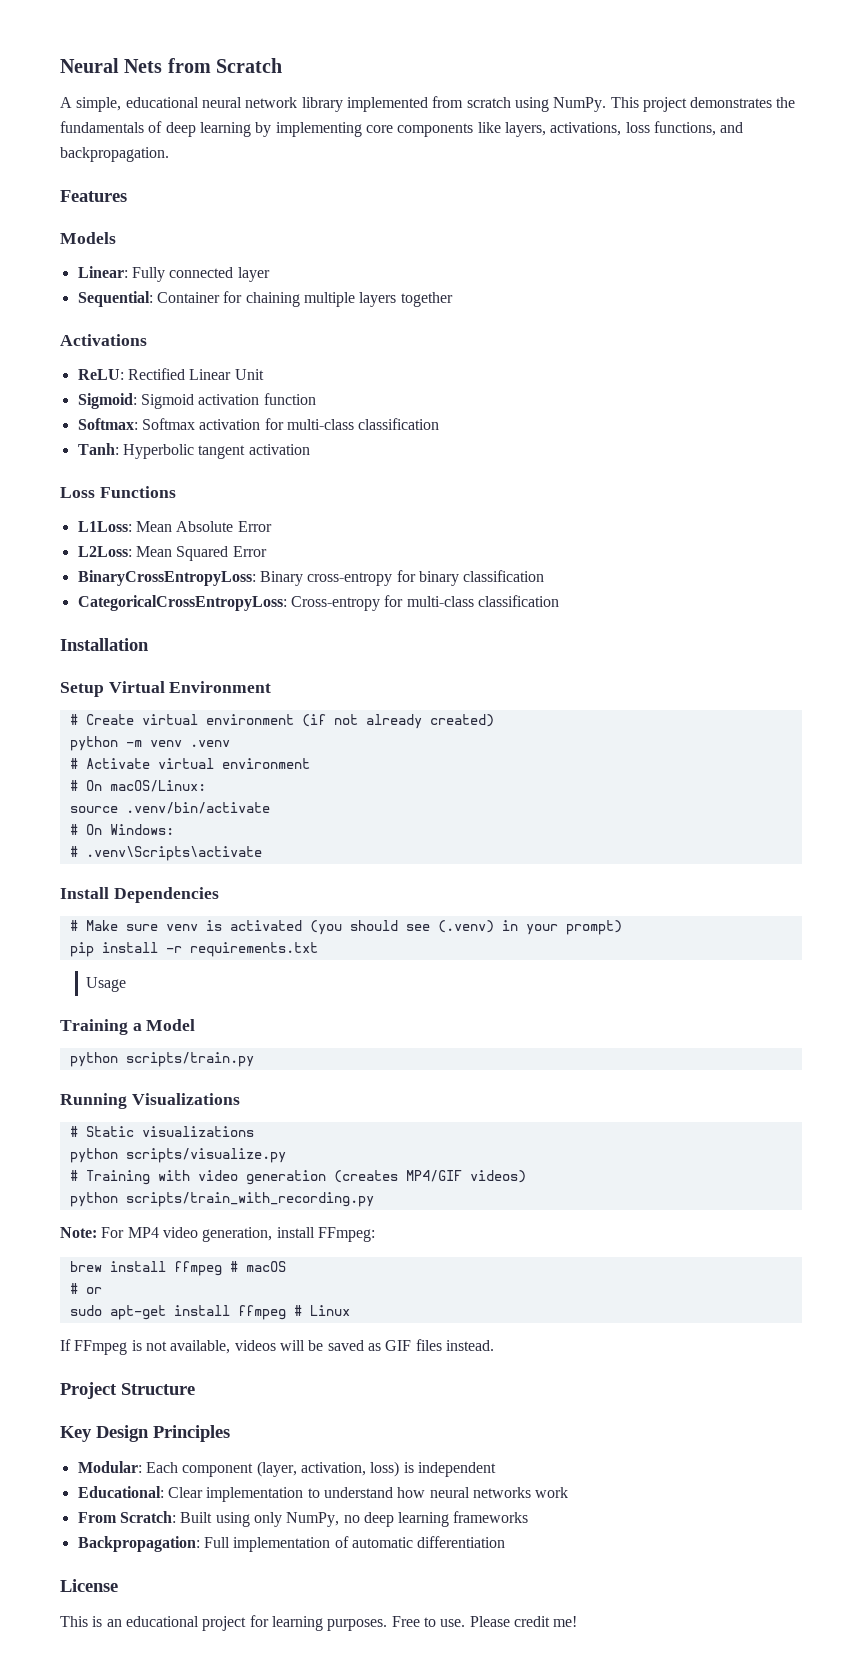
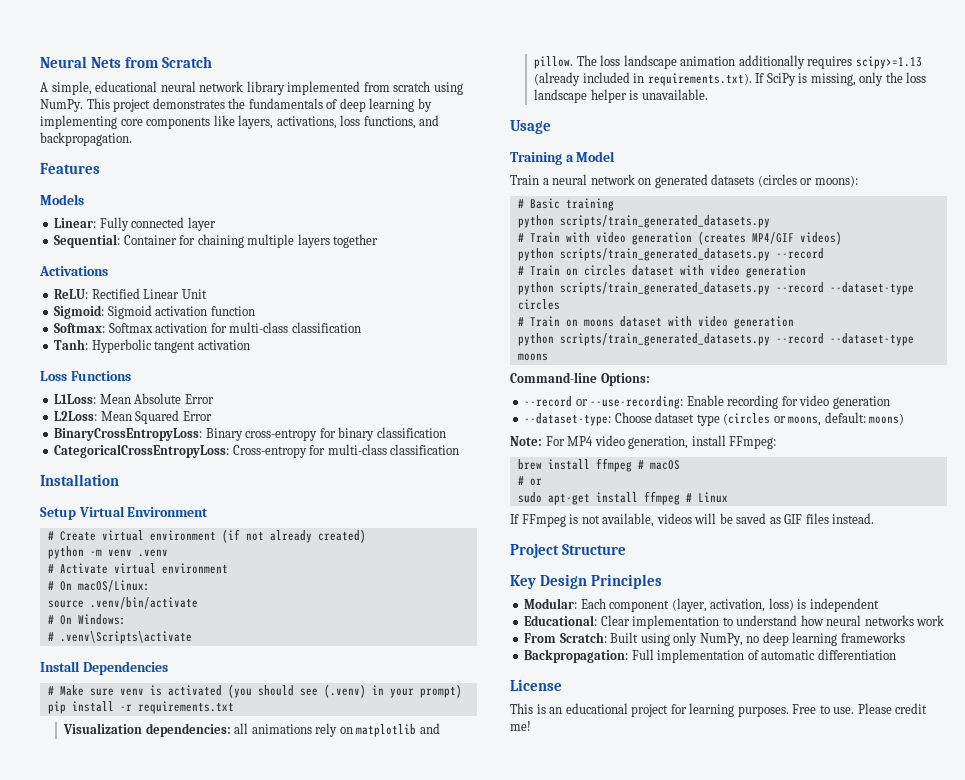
+ Visualization dependencies: all animations rely on matplotlib and pillow. The loss landscape animation additionally requires scipy>=1.13 (already included in requirements.txt). If SciPy is missing, only the loss landscape helper is unavailable.
  Usage
  Training a Model
- python scripts/train.py
- Running Visualizations
- # Static visualizations
- python scripts/visualize.py
- # Training with video generation (creates MP4/GIF videos)
- python scripts/train_with_recording.py
+ Train a neural network on generated datasets (circles or moons):
+ # Basic training
+ python scripts/train_generated_datasets.py
+ # Train with video generation (creates MP4/GIF videos)
+ python scripts/train_generated_datasets.py --record
+ # Train on circles dataset with video generation
+ python scripts/train_generated_datasets.py --record --dataset-type circles
+ # Train on moons dataset with video generation
+ python scripts/train_generated_datasets.py --record --dataset-type moons
+ Command-line Options:
+ --record or --use-recording: Enable recording for video generation
+ --dataset-type: Choose dataset type (circles or moons, default: moons)

